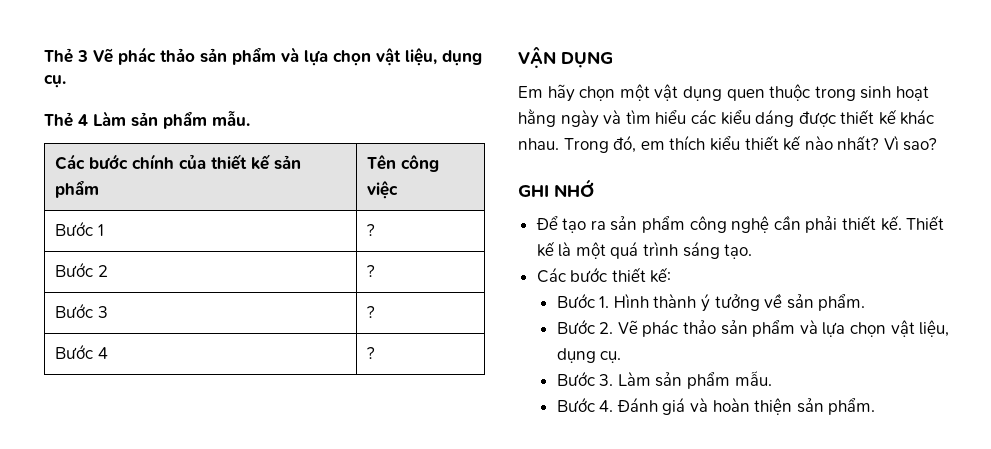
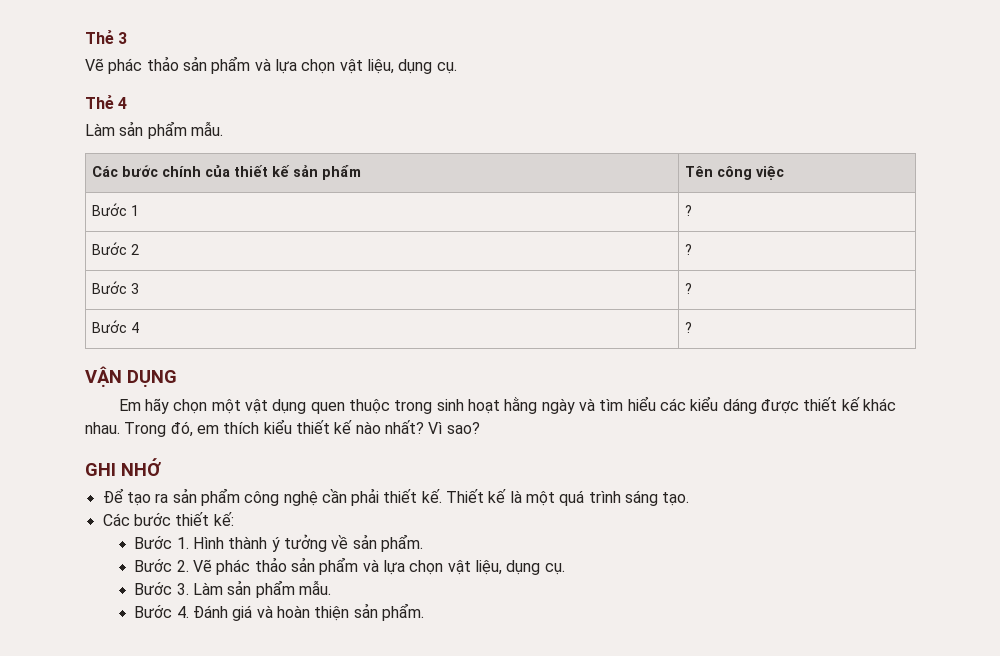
- Thẻ 3 Vẽ phác thảo sản phẩm và lựa chọn vật liệu, dụng cụ.
+ Thẻ 3
+ Vẽ phác thảo sản phẩm và lựa chọn vật liệu, dụng cụ.
- Thẻ 4 Làm sản phẩm mẫu.
+ Thẻ 4
+ Làm sản phẩm mẫu.

